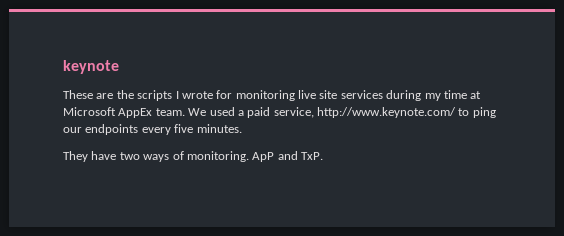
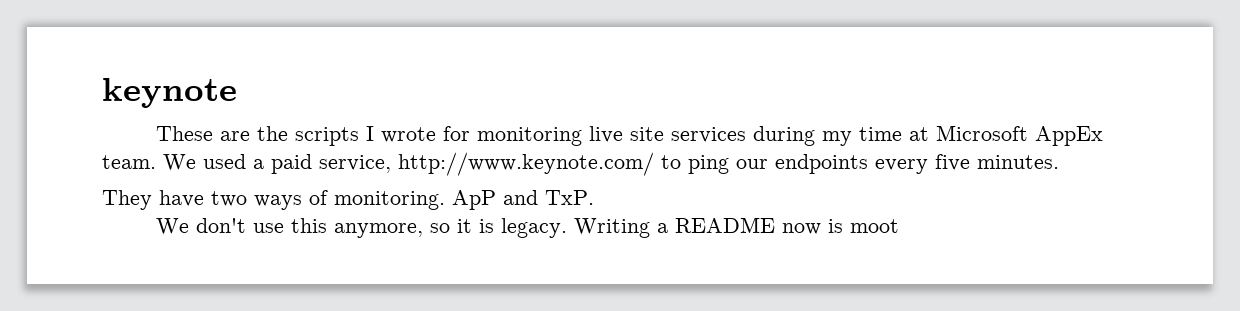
+ We don't use this anymore, so it is legacy. Writing a README now is moot

